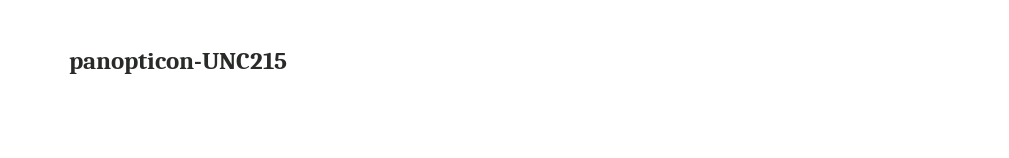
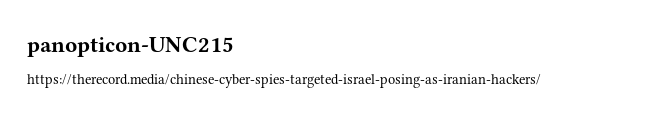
+ https://therecord.media/chinese-cyber-spies-targeted-israel-posing-as-iranian-hackers/

